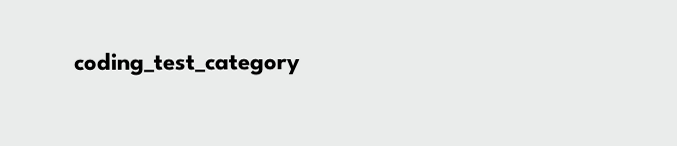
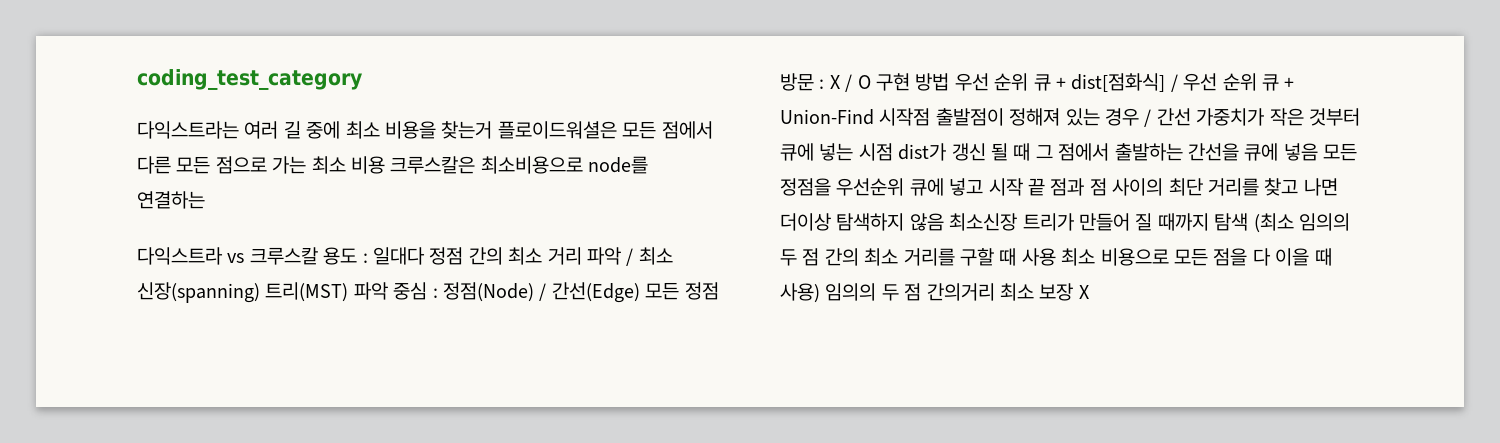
+ 다익스트라는 여러 길 중에 최소 비용을 찾는거 플로이드워셜은 모든 점에서 다른 모든 점으로 가는 최소 비용 크루스칼은 최소비용으로 node를 연결하는
+ 다익스트라 vs 크루스칼 용도 : 일대다 정점 간의 최소 거리 파악 / 최소 신장(spanning) 트리(MST) 파악 중심 : 정점(Node) / 간선(Edge) 모든 정점 방문 : X / O 구현 방법 우선 순위 큐 + dist[점화식] / 우선 순위 큐 + Union-Find 시작점 출발점이 정해져 있는 경우 / 간선 가중치가 작은 것부터 큐에 넣는 시점 dist가 갱신 될 때 그 점에서 출발하는 간선을 큐에 넣음 모든 정점을 우선순위 큐에 넣고 시작 끝 점과 점 사이의 최단 거리를 찾고 나면 더이상 탐색하지 않음 최소신장 트리가 만들어 질 때까지 탐색 (최소 임의의 두 점 간의 최소 거리를 구할 때 사용 최소 비용으로 모든 점을 다 이을 때 사용) 임의의 두 점 간의거리 최소 보장 X

